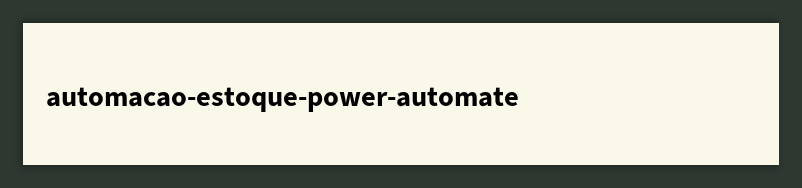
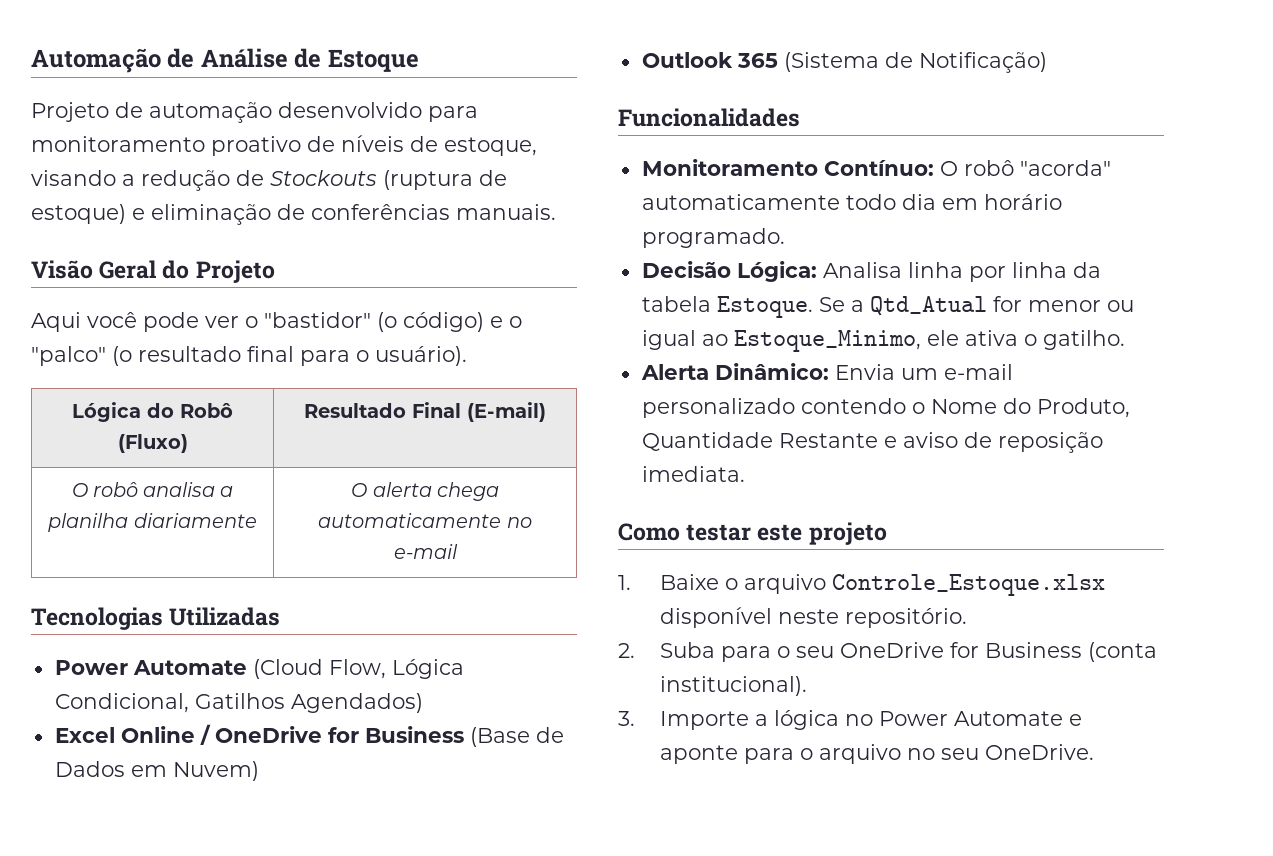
- automacao-estoque-power-automate
+ Automação de Análise de Estoque
+ Projeto de automação desenvolvido para monitoramento proativo de níveis de estoque, visando a redução de Stockouts (ruptura de estoque) e eliminação de conferências manuais.
+ Visão Geral do Projeto
+ Aqui você pode ver o "bastidor" (o código) e o "palco" (o resultado final para o usuário).
+ Lógica do Robô (Fluxo) | Resultado Final (E-mail)
+ O robô analisa a planilha diariamente | O alerta chega automaticamente no e-mail
+ Tecnologias Utilizadas
+ Power Automate (Cloud Flow, Lógica Condicional, Gatilhos Agendados)
+ Excel Online / OneDrive for Business (Base de Dados em Nuvem)
+ Outlook 365 (Sistema de Notificação)
+ Funcionalidades
+ Monitoramento Contínuo: O robô "acorda" automaticamente todo dia em horário programado.
+ Decisão Lógica: Analisa linha por linha da tabela Estoque. Se a Qtd_Atual for menor ou igual ao Estoque_Minimo, ele ativa o gatilho.
+ Alerta Dinâmico: Envia um e-mail personalizado contendo o Nome do Produto, Quantidade Restante e aviso de reposição imediata.
+ Como testar este projeto
+ 1. Baixe o arquivo Controle_Estoque.xlsx disponível neste repositório.
+ 2. Suba para o seu OneDrive for Business (conta institucional).
+ 3. Importe a lógica no Power Automate e aponte para o arquivo no seu OneDrive.

